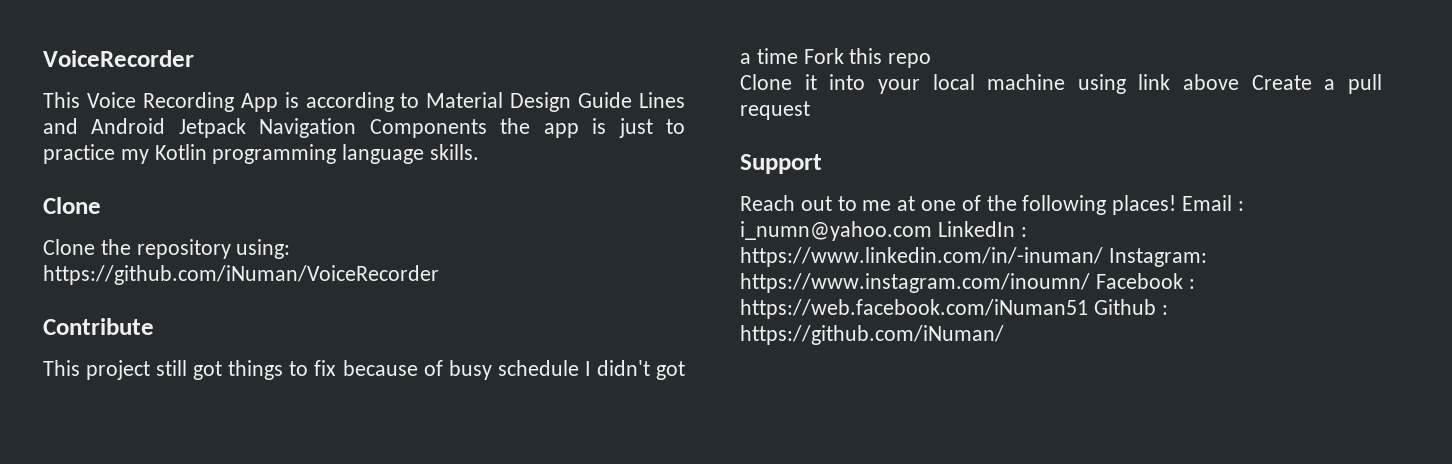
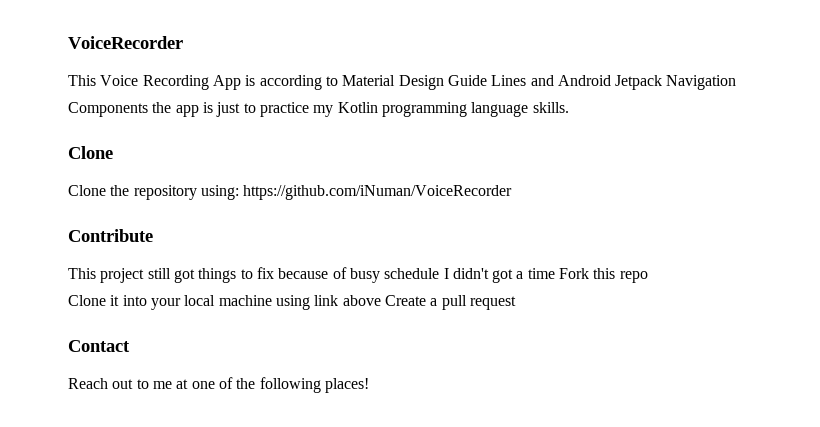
- Support
+ Contact
- Email : i_numn@yahoo.com LinkedIn : https://www.linkedin.com/in/-inuman/ Instagram: https://www.instagram.com/inoumn/ Facebook : https://web.facebook.com/iNuman51 Github : https://github.com/iNuman/

